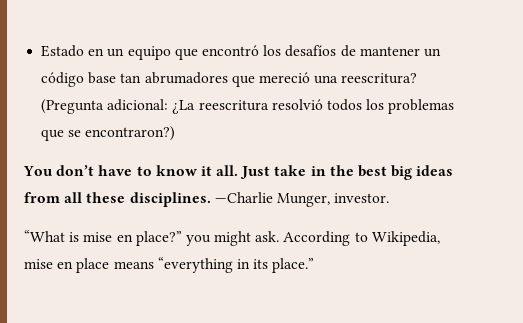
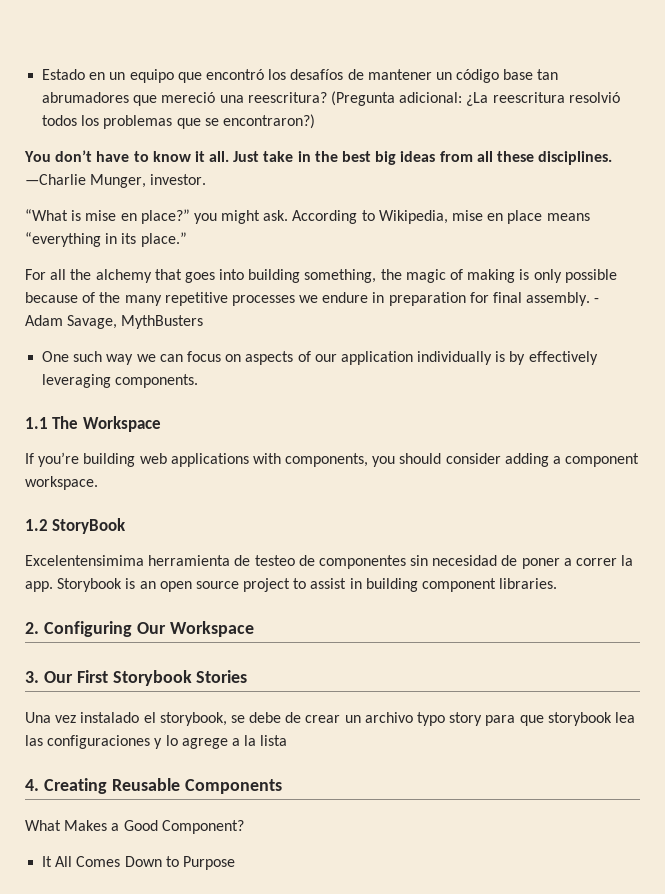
+ For all the alchemy that goes into building something, the magic of making is only possible because of the many repetitive processes we endure in preparation for final assembly. - Adam Savage, MythBusters
+ One such way we can focus on aspects of our application individually is by effectively leveraging components.
+ 1.1 The Workspace
+ If you’re building web applications with components, you should consider adding a component workspace.
+ 1.2 StoryBook
+ Excelentensimima herramienta de testeo de componentes sin necesidad de poner a correr la app. Storybook is an open source project to assist in building component libraries.
+ 2. Configuring Our Workspace
+ 3. Our First Storybook Stories
+ Una vez instalado el storybook, se debe de crear un archivo typo story para que storybook lea las configuraciones y lo agrege a la lista
+ 4. Creating Reusable Components
+ What Makes a Good Component?
+ It All Comes Down to Purpose

